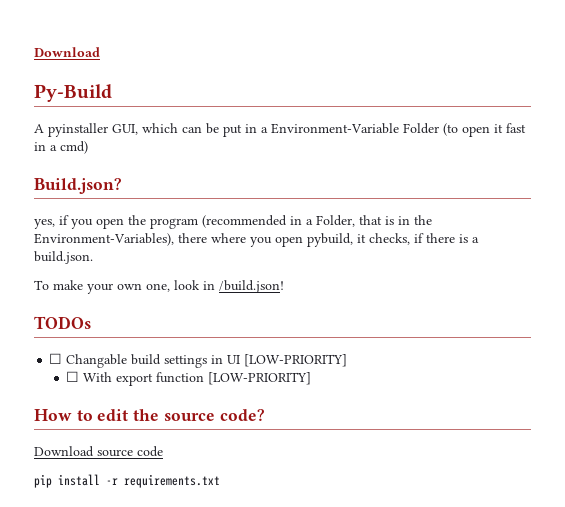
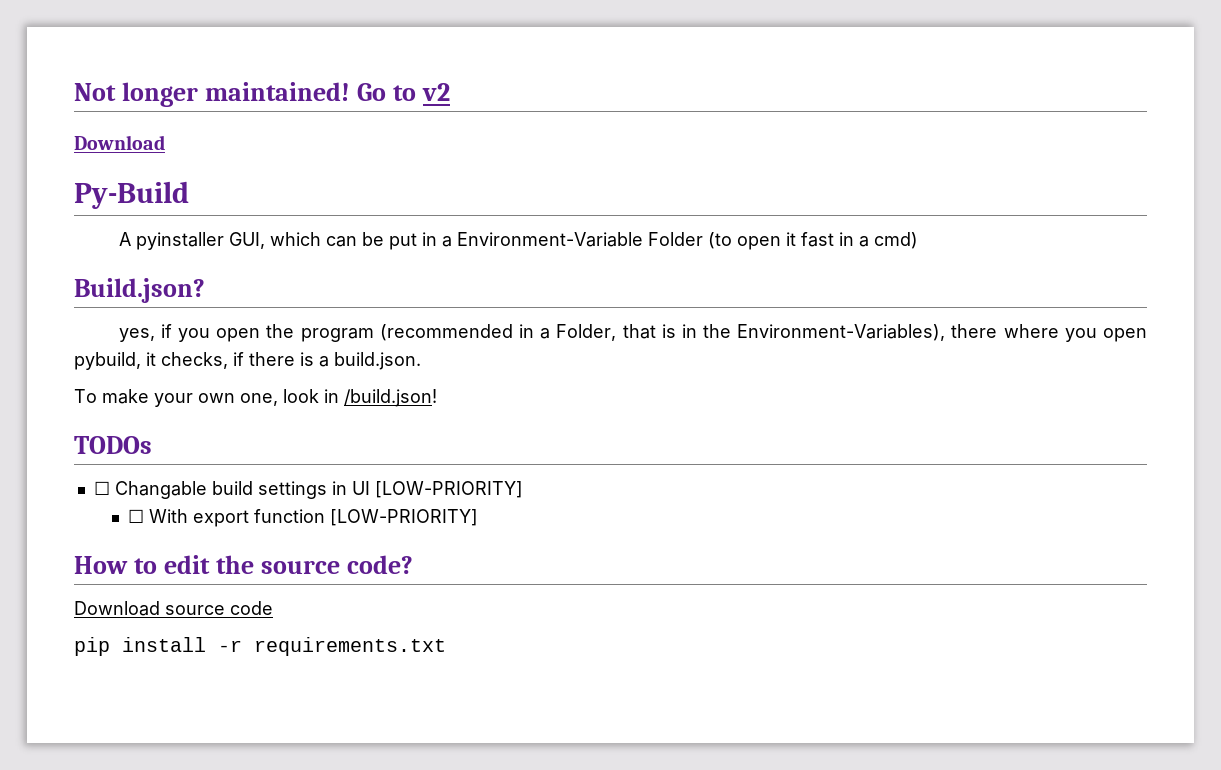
+ Not longer maintained! Go to v2

